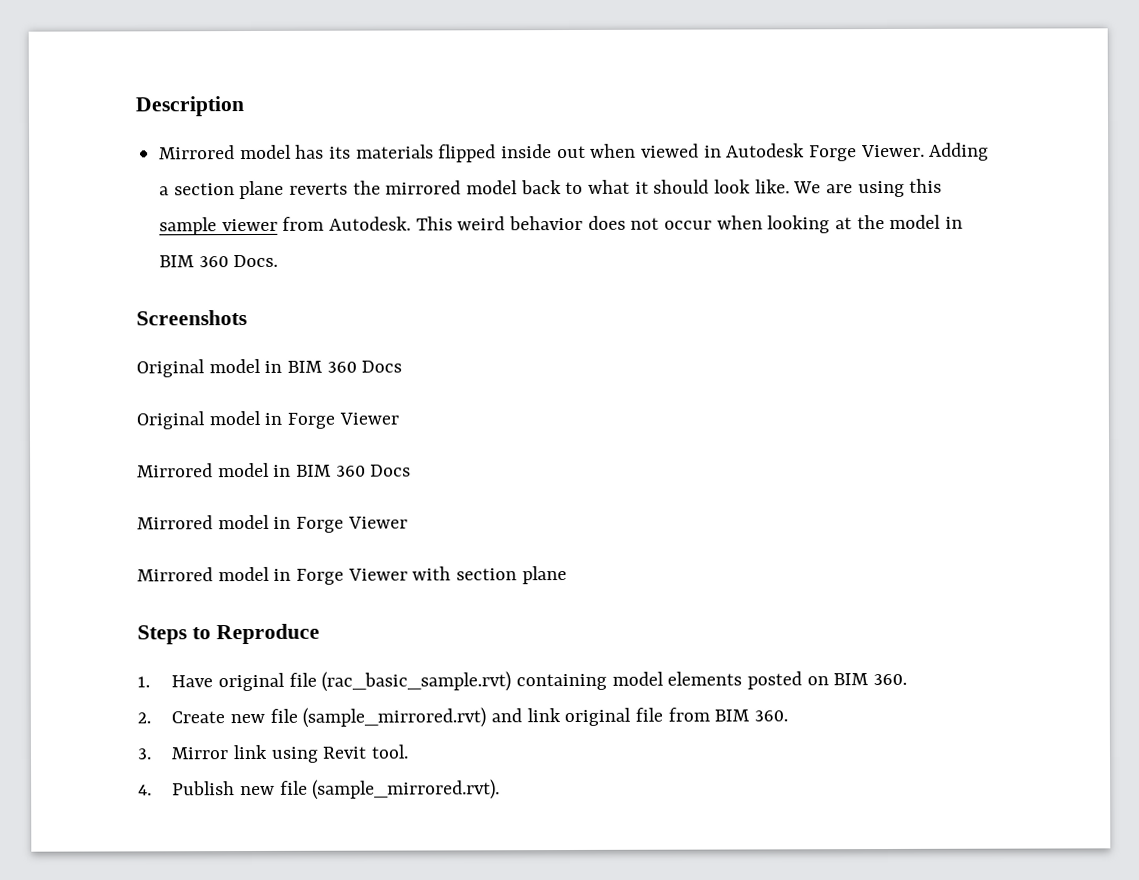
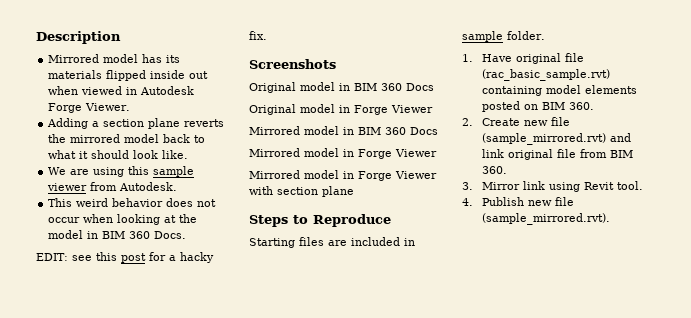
- Mirrored model has its materials flipped inside out when viewed in Autodesk Forge Viewer. Adding a section plane reverts the mirrored model back to what it should look like. We are using this sample viewer from Autodesk. This weird behavior does not occur when looking at the model in BIM 360 Docs.
+ Mirrored model has its materials flipped inside out when viewed in Autodesk Forge Viewer.
+ Adding a section plane reverts the mirrored model back to what it should look like.
+ We are using this sample viewer from Autodesk.
+ This weird behavior does not occur when looking at the model in BIM 360 Docs.
+ EDIT: see this post for a hacky fix.
+ Starting files are included in sample folder.

